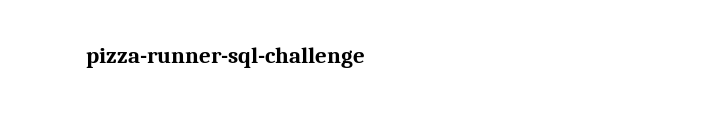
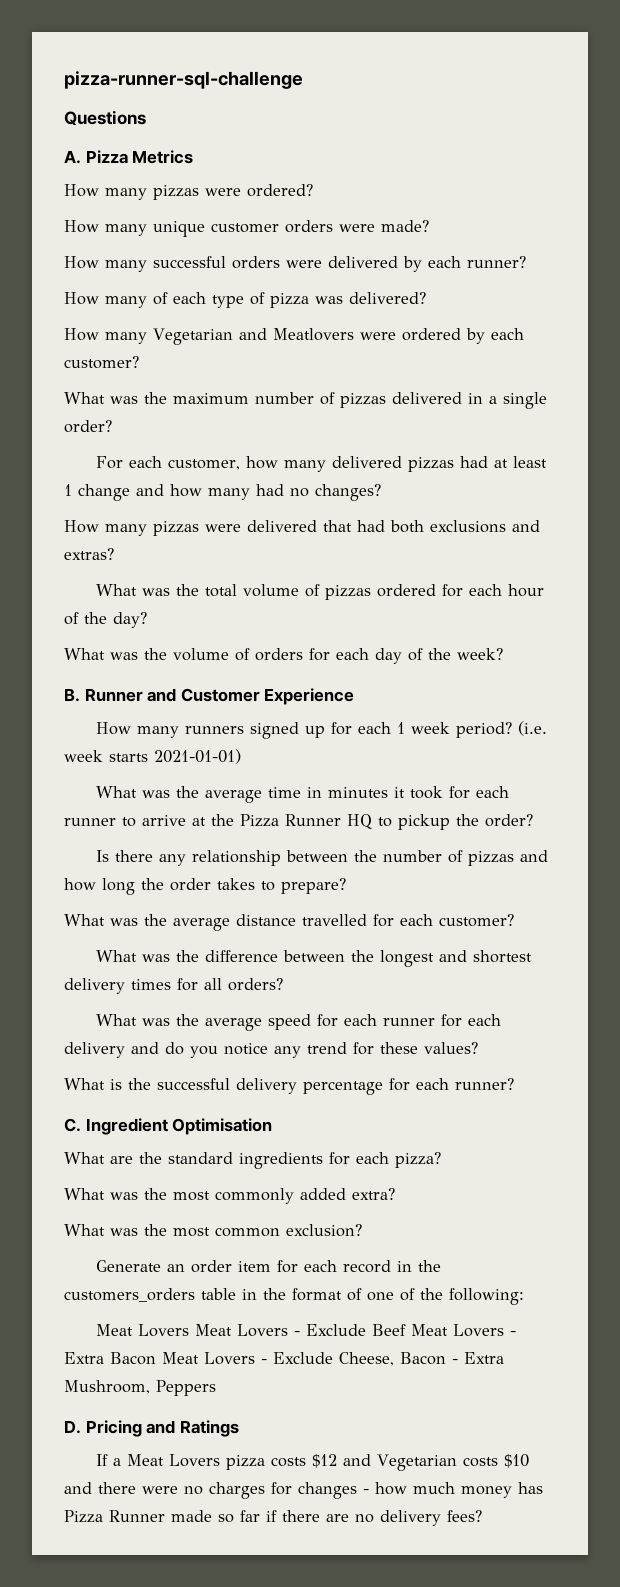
+ Questions
+ A. Pizza Metrics
+ How many pizzas were ordered?
+ How many unique customer orders were made?
+ How many successful orders were delivered by each runner?
+ How many of each type of pizza was delivered?
+ How many Vegetarian and Meatlovers were ordered by each customer?
+ What was the maximum number of pizzas delivered in a single order?
+ For each customer, how many delivered pizzas had at least 1 change and how many had no changes?
+ How many pizzas were delivered that had both exclusions and extras?
+ What was the total volume of pizzas ordered for each hour of the day?
+ What was the volume of orders for each day of the week?
+ B. Runner and Customer Experience
+ How many runners signed up for each 1 week period? (i.e. week starts 2021-01-01)
+ What was the average time in minutes it took for each runner to arrive at the Pizza Runner HQ to pickup the order?
+ Is there any relationship between the number of pizzas and how long the order takes to prepare?
+ What was the average distance travelled for each customer?
+ What was the difference between the longest and shortest delivery times for all orders?
+ What was the average speed for each runner for each delivery and do you notice any trend for these values?
+ What is the successful delivery percentage for each runner?
+ C. Ingredient Optimisation
+ What are the standard ingredients for each pizza?
+ What was the most commonly added extra?
+ What was the most common exclusion?
+ Generate an order item for each record in the customers_orders table in the format of one of the following:
+ Meat Lovers Meat Lovers - Exclude Beef Meat Lovers - Extra Bacon Meat Lovers - Exclude Cheese, Bacon - Extra Mushroom, Peppers
+ D. Pricing and Ratings
+ If a Meat Lovers pizza costs $12 and Vegetarian costs $10 and there were no charges for changes - how much money has Pizza Runner made so far if there are no delivery fees?

